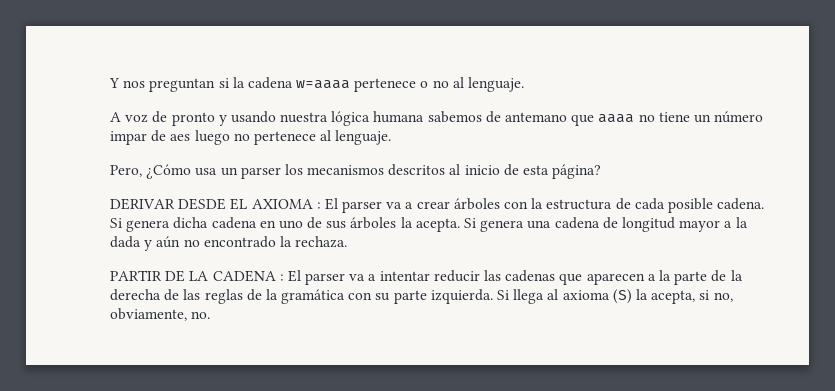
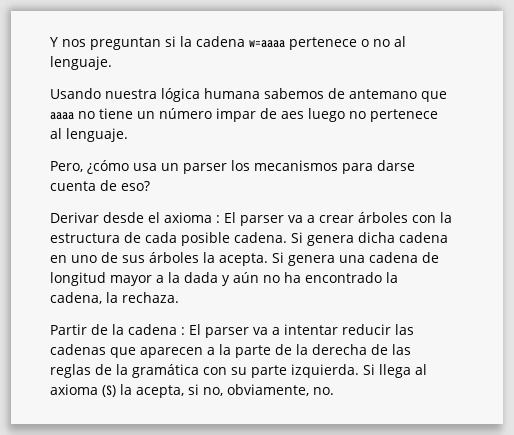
- A voz de pronto y usando nuestra lógica humana sabemos de antemano que aaaa no tiene un número impar de aes luego no pertenece al lenguaje.
+ Usando nuestra lógica humana sabemos de antemano que aaaa no tiene un número impar de aes luego no pertenece al lenguaje.
- Pero, ¿Cómo usa un parser los mecanismos descritos al inicio de esta página?
- DERIVAR DESDE EL AXIOMA : El parser va a crear árboles con la estructura de cada posible cadena.
+ Pero, ¿cómo usa un parser los mecanismos para darse cuenta de eso?
+ Derivar desde el axioma : El parser va a crear árboles con la estructura de cada posible cadena.
- Si genera una cadena de longitud mayor a la dada y aún no encontrado la rechaza.
+ Si genera una cadena de longitud mayor a la dada y aún no ha encontrado la cadena, la rechaza.
- PARTIR DE LA CADENA : El parser va a intentar reducir las cadenas que aparecen a la parte de la derecha de las reglas de la gramática con su parte izquierda.
+ Partir de la cadena : El parser va a intentar reducir las cadenas que aparecen a la parte de la derecha de las reglas de la gramática con su parte izquierda.

